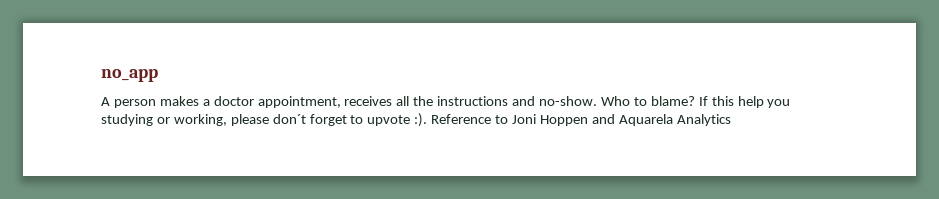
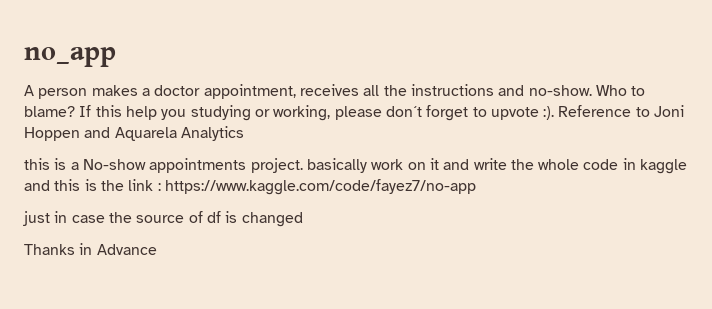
+ this is a No-show appointments project. basically work on it and write the whole code in kaggle and this is the link : https://www.kaggle.com/code/fayez7/no-app
+ just in case the source of df is changed
+ Thanks in Advance

